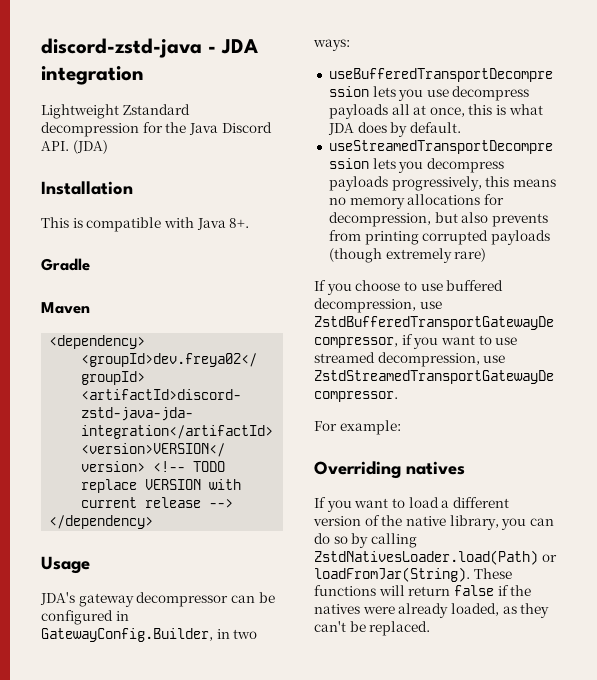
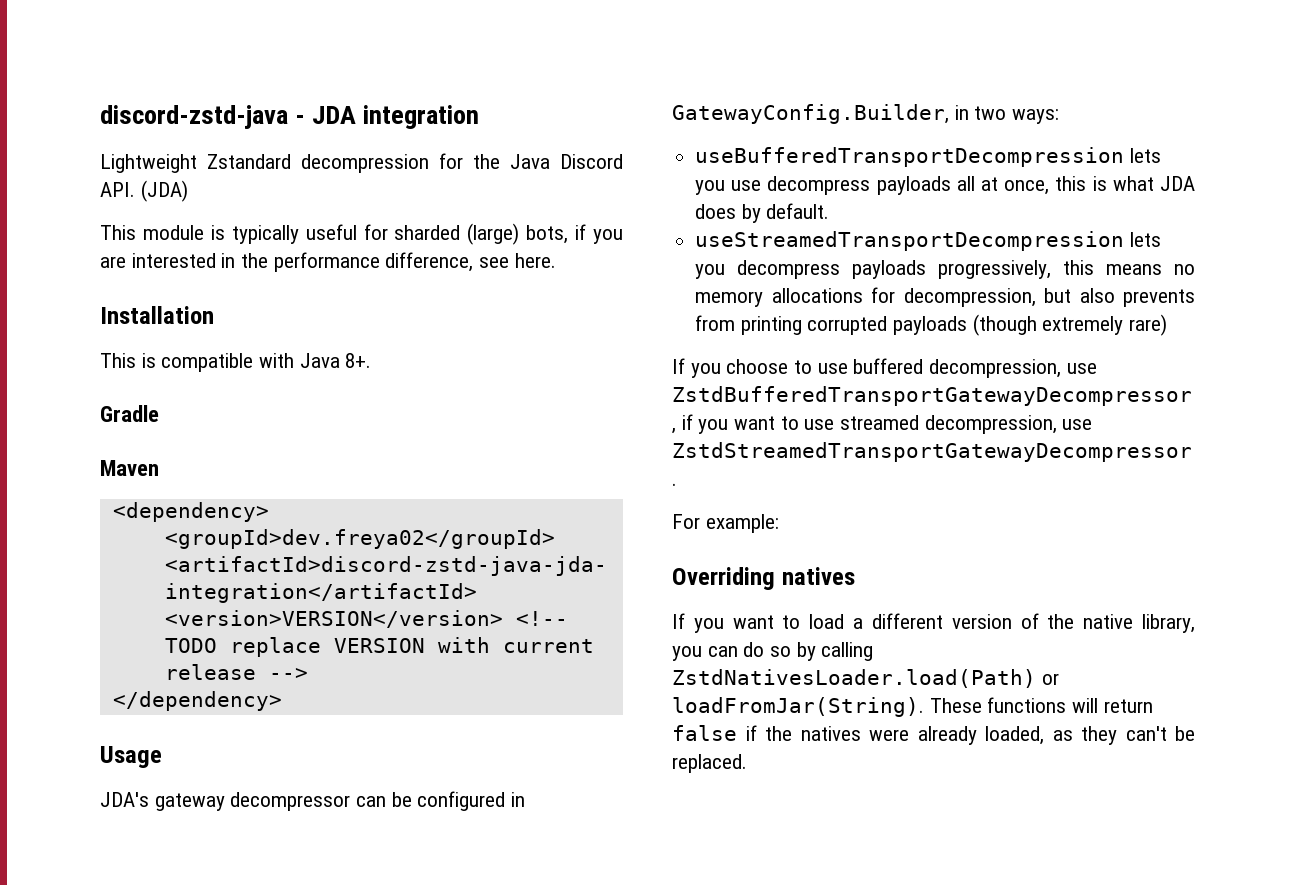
+ This module is typically useful for sharded (large) bots, if you are interested in the performance difference, see here.

